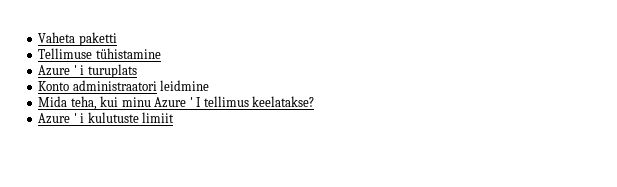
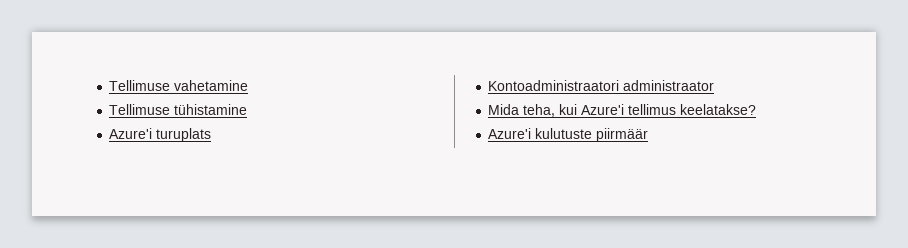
- Vaheta paketti
+ Tellimuse vahetamine
- Azure ' i turuplats
- Konto administraatori leidmine
- Mida teha, kui minu Azure ' I tellimus keelatakse?
- Azure ' i kulutuste limiit
+ Azure'i turuplats
+ Kontoadministraatori administraator
+ Mida teha, kui Azure'i tellimus keelatakse?
+ Azure'i kulutuste piirmäär

